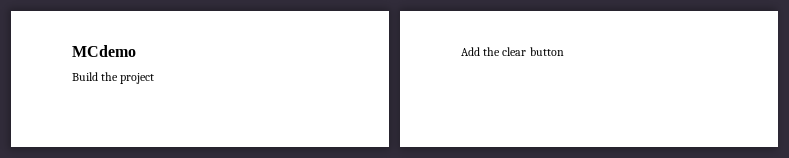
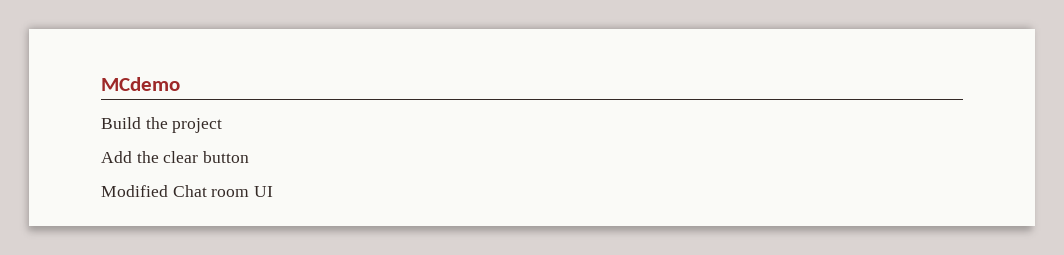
+ Modified Chat room UI

